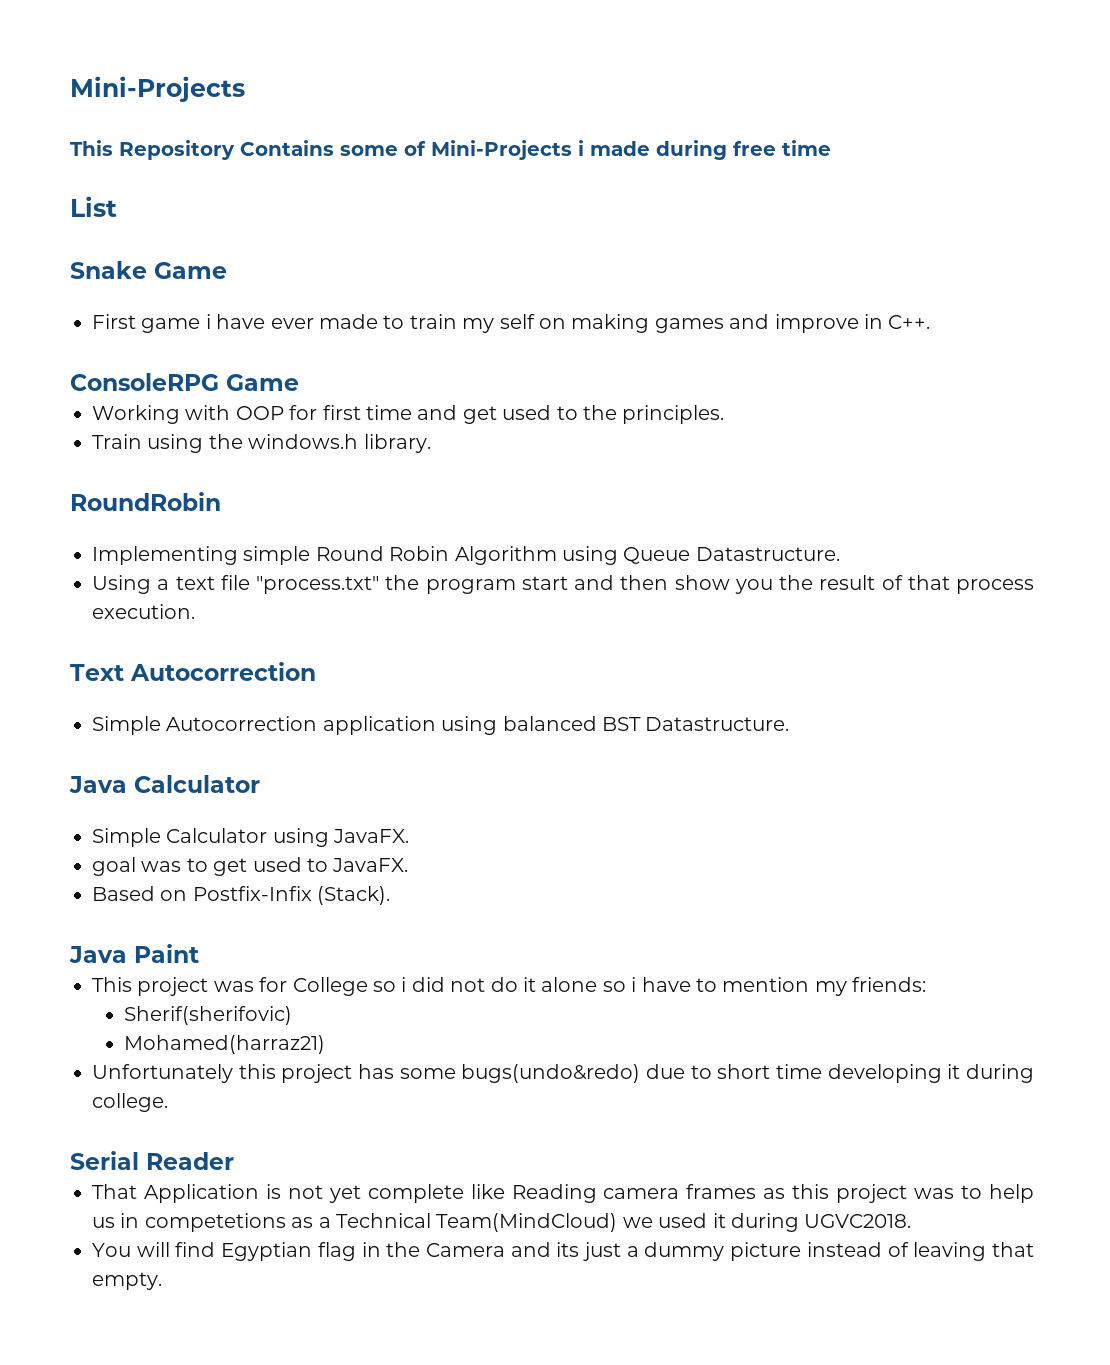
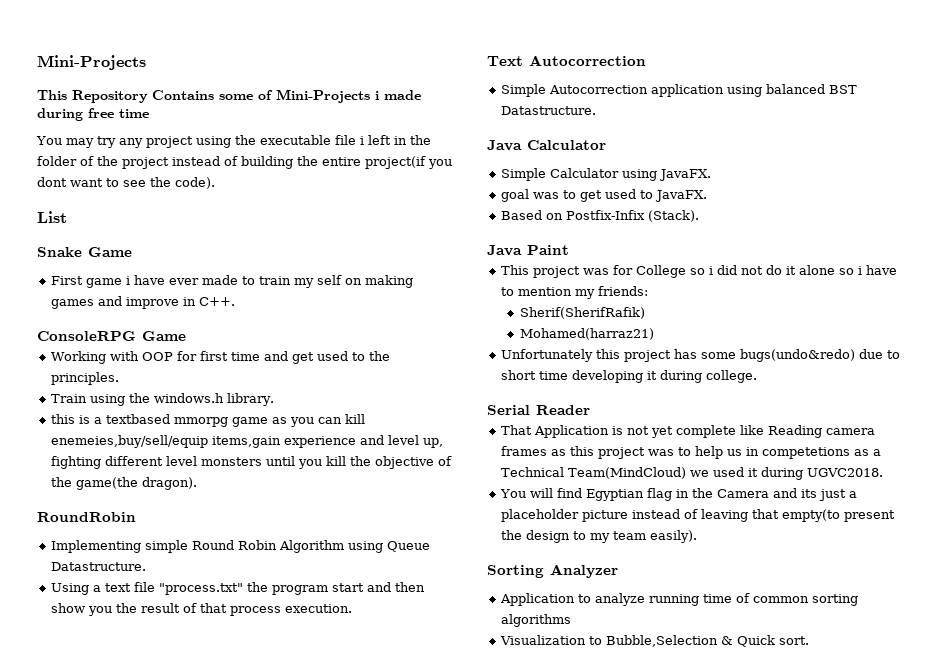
+ You may try any project using the executable file i left in the folder of the project instead of building the entire project(if you dont want to see the code).
+ this is a textbased mmorpg game as you can kill enemeies,buy/sell/equip items,gain experience and level up, fighting different level monsters until you kill the objective of the game(the dragon).
- Sherif(sherifovic)
+ Sherif(SherifRafik)
- You will find Egyptian flag in the Camera and its just a dummy picture instead of leaving that empty.
+ You will find Egyptian flag in the Camera and its just a placeholder picture instead of leaving that empty(to present the design to my team easily).
+ Sorting Analyzer
+ Application to analyze running time of common sorting algorithms
+ Visualization to Bubble,Selection & Quick sort.

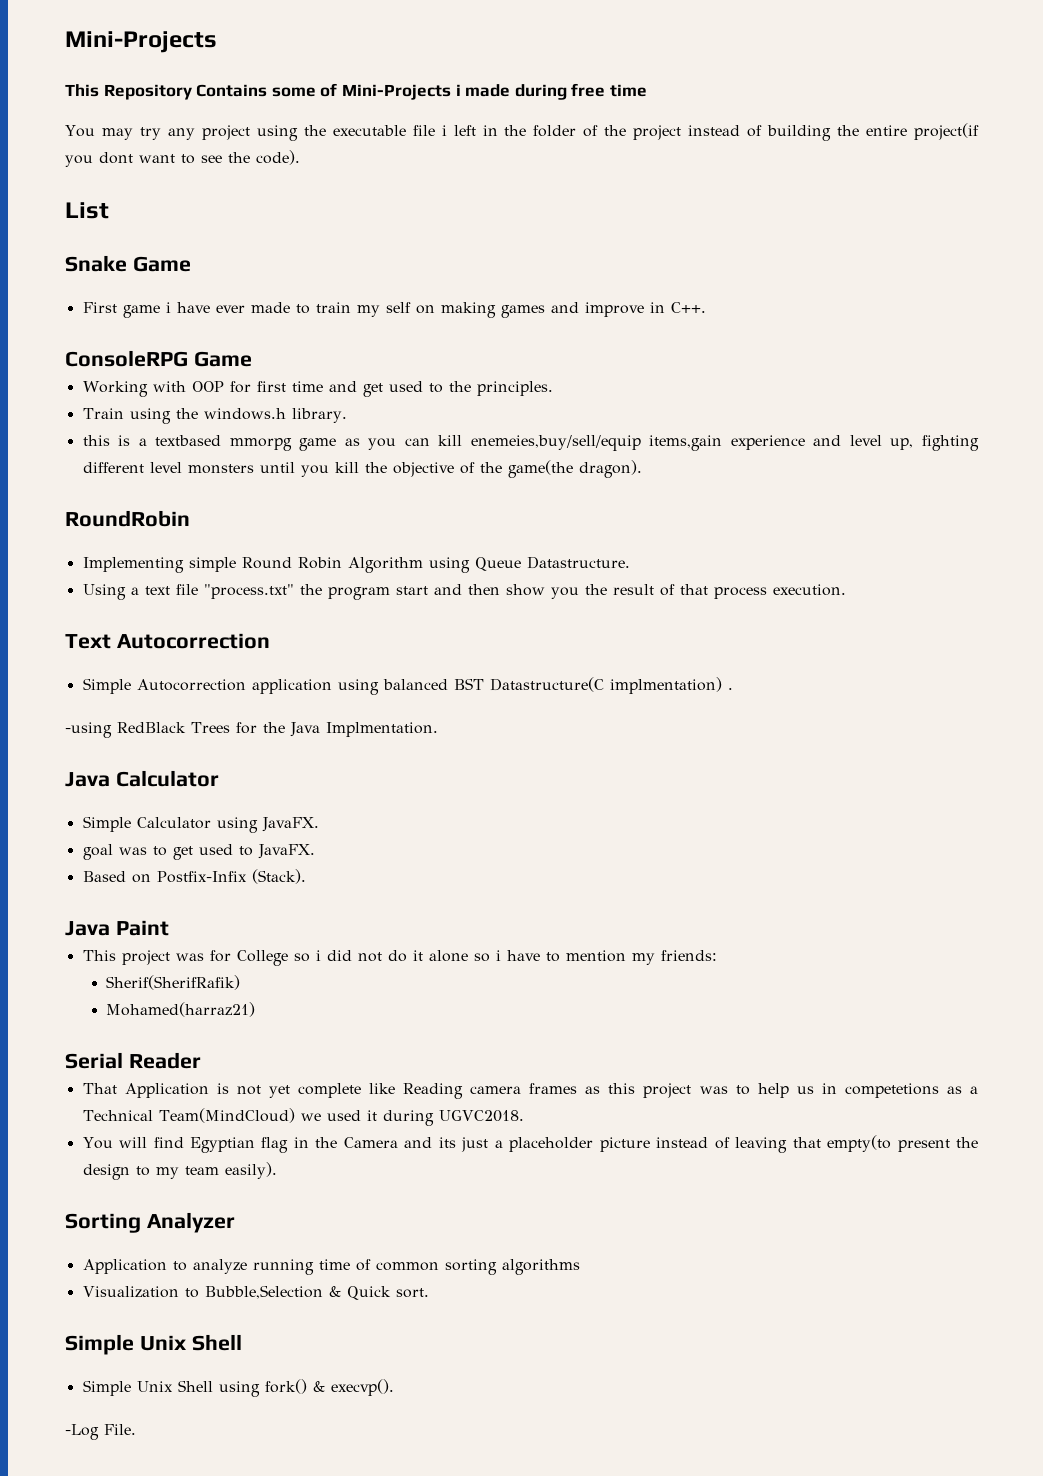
- Simple Autocorrection application using balanced BST Datastructure.
+ Simple Autocorrection application using balanced BST Datastructure(C implmentation) .
+ -using RedBlack Trees for the Java Implmentation.
- Unfortunately this project has some bugs(undo&redo) due to short time developing it during college.
  Visualization to Bubble,Selection & Quick sort.
+ Simple Unix Shell
+ Simple Unix Shell using fork() & execvp().
+ -Log File.

